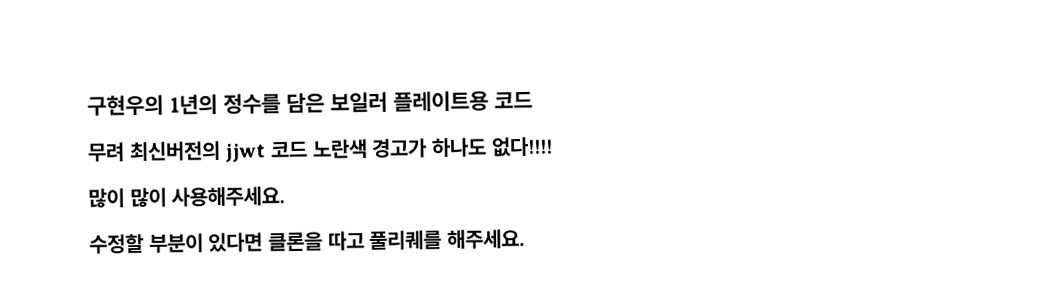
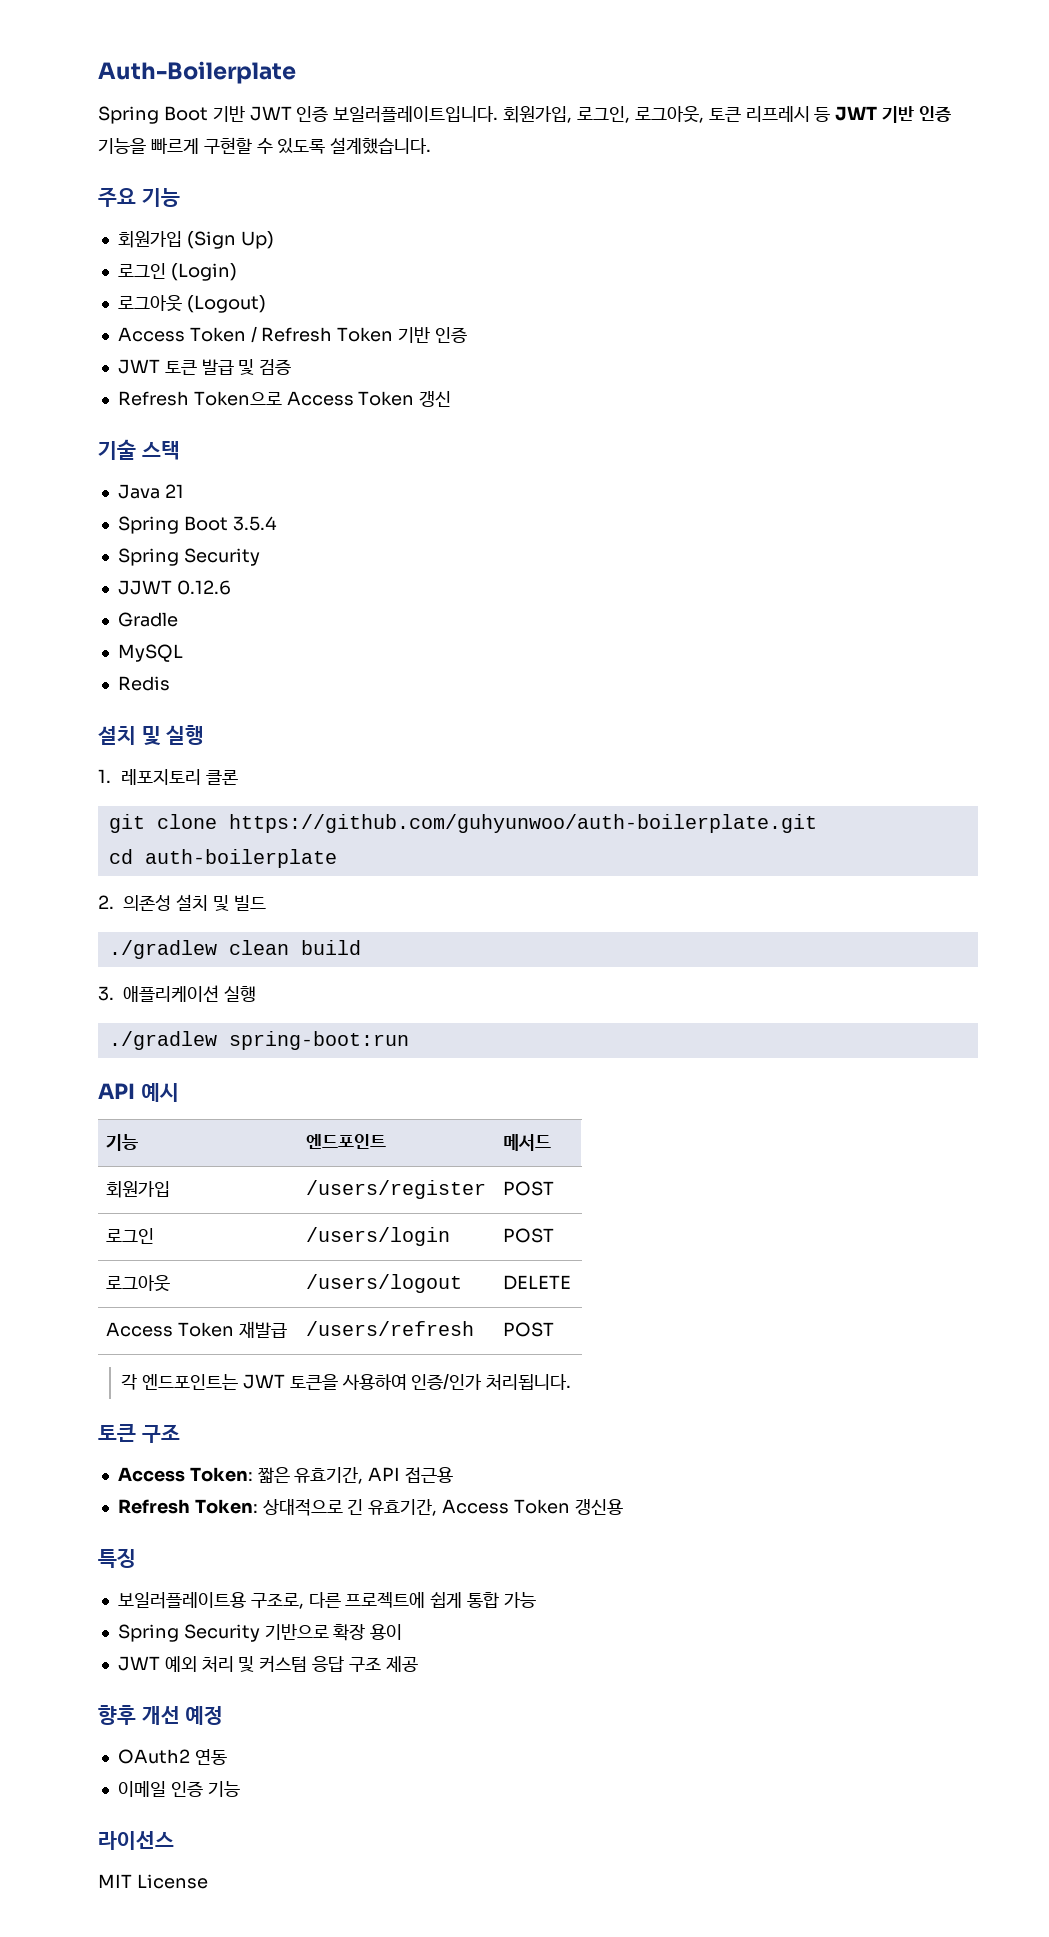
- 구현우의 1년의 정수를 담은 보일러 플레이트용 코드
- 무려 최신버전의 jjwt 코드 노란색 경고가 하나도 없다!!!!
- 많이 많이 사용해주세요.
- 수정할 부분이 있다면 클론을 따고 풀리퀘를 해주세요.
+ Auth-Boilerplate
+ Spring Boot 기반 JWT 인증 보일러플레이트입니다. 회원가입, 로그인, 로그아웃, 토큰 리프레시 등 JWT 기반 인증 기능을 빠르게 구현할 수 있도록 설계했습니다.
+ 주요 기능
+ 회원가입 (Sign Up)
+ 로그인 (Login)
+ 로그아웃 (Logout)
+ Access Token / Refresh Token 기반 인증
+ JWT 토큰 발급 및 검증
+ Refresh Token으로 Access Token 갱신
+ 기술 스택
+ Java 21
+ Spring Boot 3.5.4
+ Spring Security
+ JJWT 0.12.6
+ Gradle
+ MySQL
+ Redis
+ 설치 및 실행
+ 1. 레포지토리 클론
+ git clone https://github.com/guhyunwoo/auth-boilerplate.git
+ cd auth-boilerplate
+ 2. 의존성 설치 및 빌드
+ ./gradlew clean build
+ 3. 애플리케이션 실행
+ ./gradlew spring-boot:run
+ API 예시
+ 기능 | 엔드포인트 | 메서드
+ 회원가입 | /users/register | POST
+ 로그인 | /users/login | POST
+ 로그아웃 | /users/logout | DELETE
+ Access Token 재발급 | /users/refresh | POST
+ 각 엔드포인트는 JWT 토큰을 사용하여 인증/인가 처리됩니다.
+ 토큰 구조
+ Access Token: 짧은 유효기간, API 접근용
+ Refresh Token: 상대적으로 긴 유효기간, Access Token 갱신용
+ 특징
+ 보일러플레이트용 구조로, 다른 프로젝트에 쉽게 통합 가능
+ Spring Security 기반으로 확장 용이
+ JWT 예외 처리 및 커스텀 응답 구조 제공
+ 향후 개선 예정
+ OAuth2 연동
+ 이메일 인증 기능
+ 라이선스
+ MIT License

